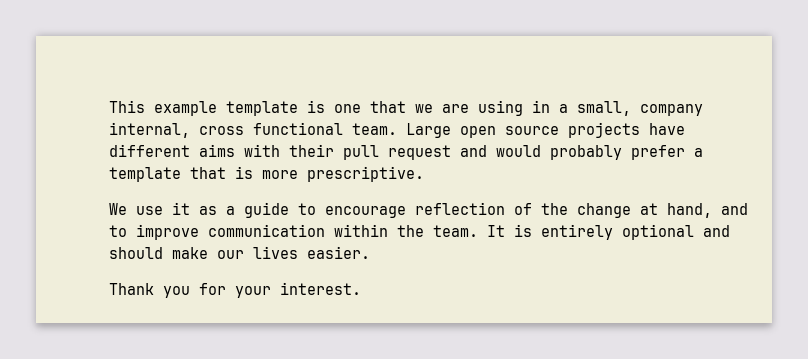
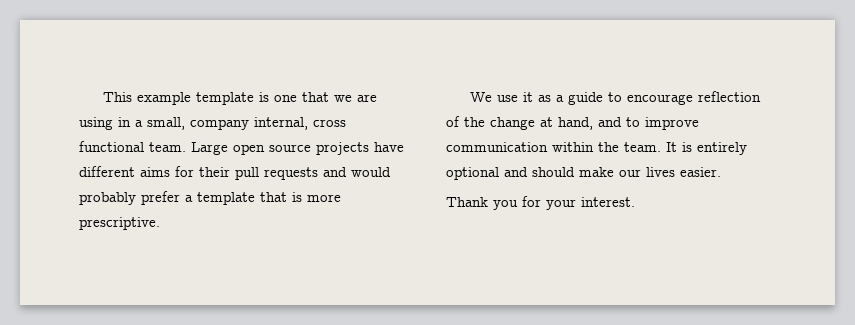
- Large open source projects have different aims with their pull request and would probably prefer a template that is more prescriptive.
+ Large open source projects have different aims for their pull requests and would probably prefer a template that is more prescriptive.

